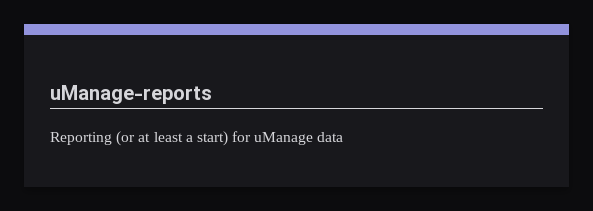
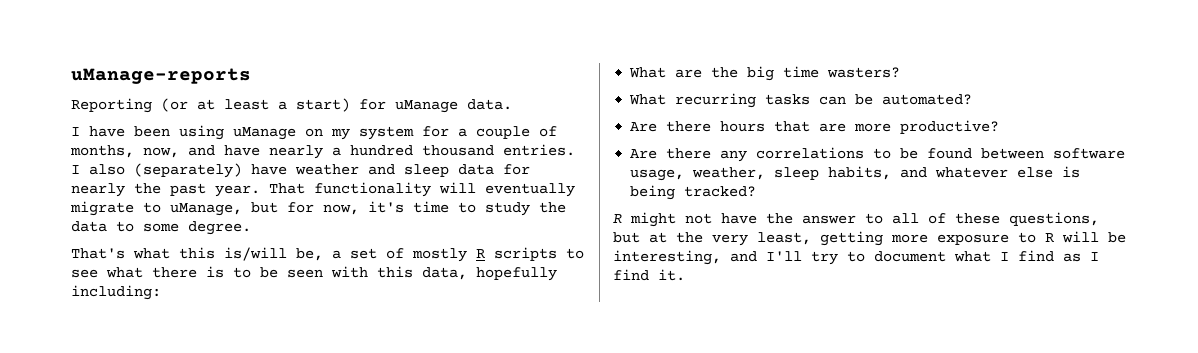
- Reporting (or at least a start) for uManage data
+ Reporting (or at least a start) for uManage data.
+ I have been using uManage on my system for a couple of months, now, and have nearly a hundred thousand entries. I also (separately) have weather and sleep data for nearly the past year. That functionality will eventually migrate to uManage, but for now, it's time to study the data to some degree.
+ That's what this is/will be, a set of mostly R scripts to see what there is to be seen with this data, hopefully including:
+ What are the big time wasters?
+ What recurring tasks can be automated?
+ Are there hours that are more productive?
+ Are there any correlations to be found between software usage, weather, sleep habits, and whatever else is being tracked?
+ R might not have the answer to all of these questions, but at the very least, getting more exposure to R will be interesting, and I'll try to document what I find as I find it.

